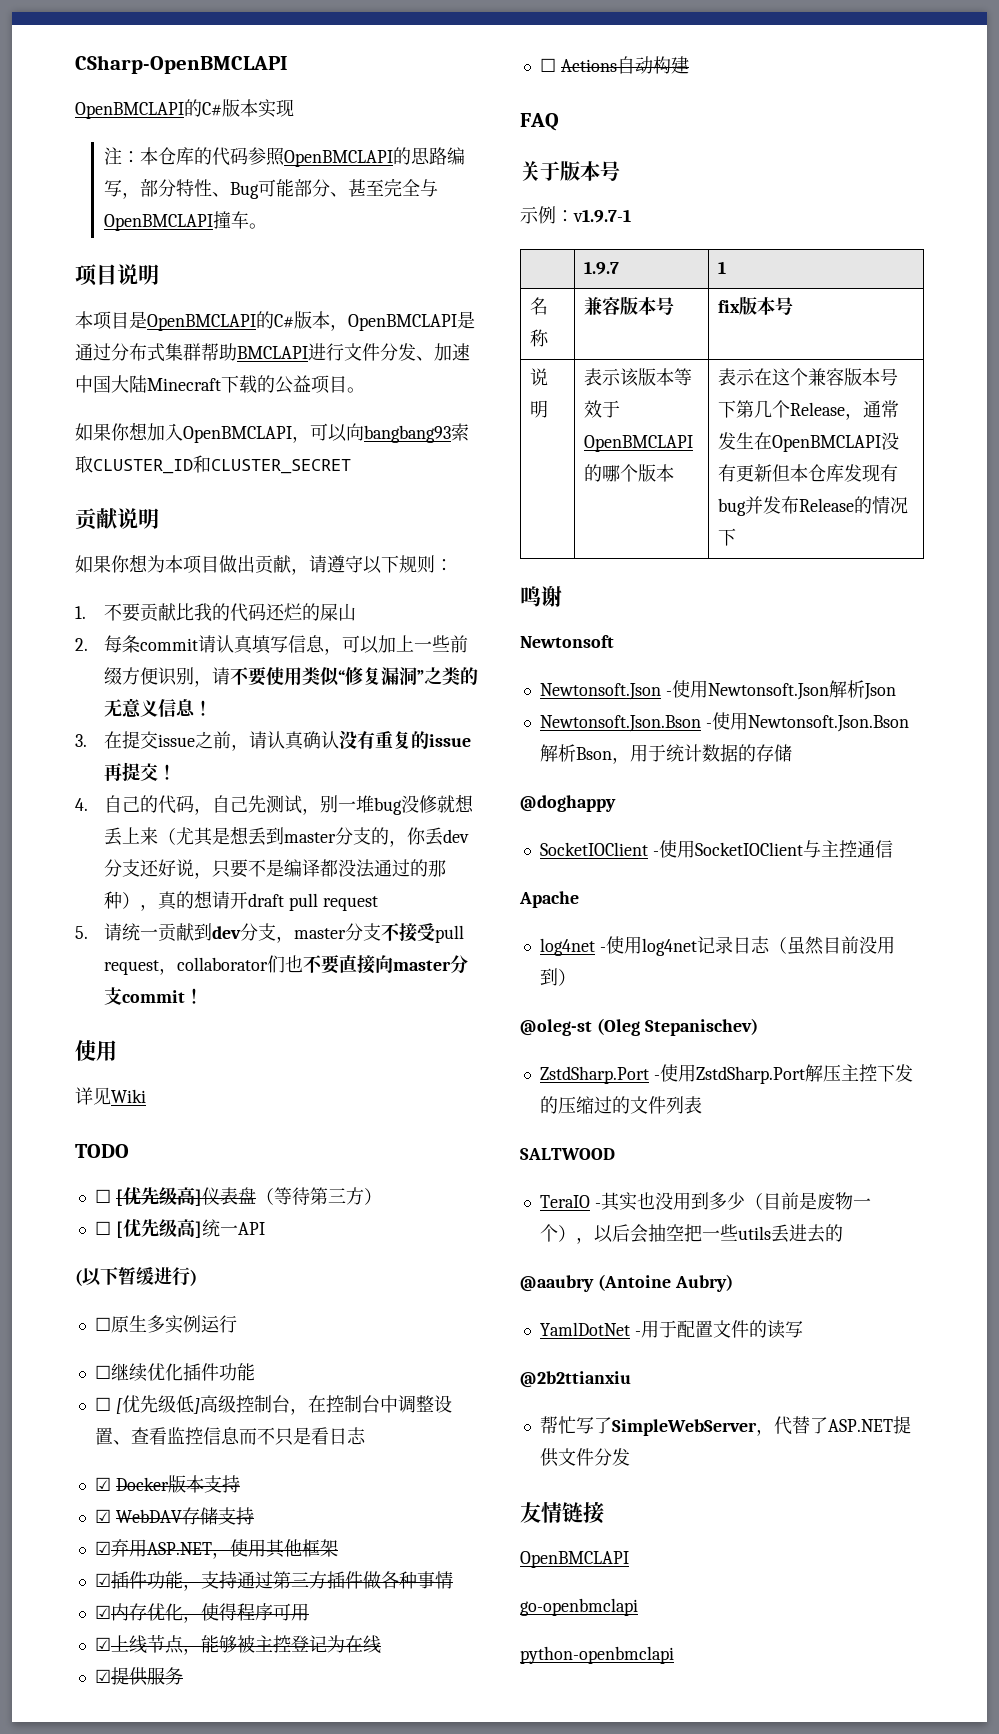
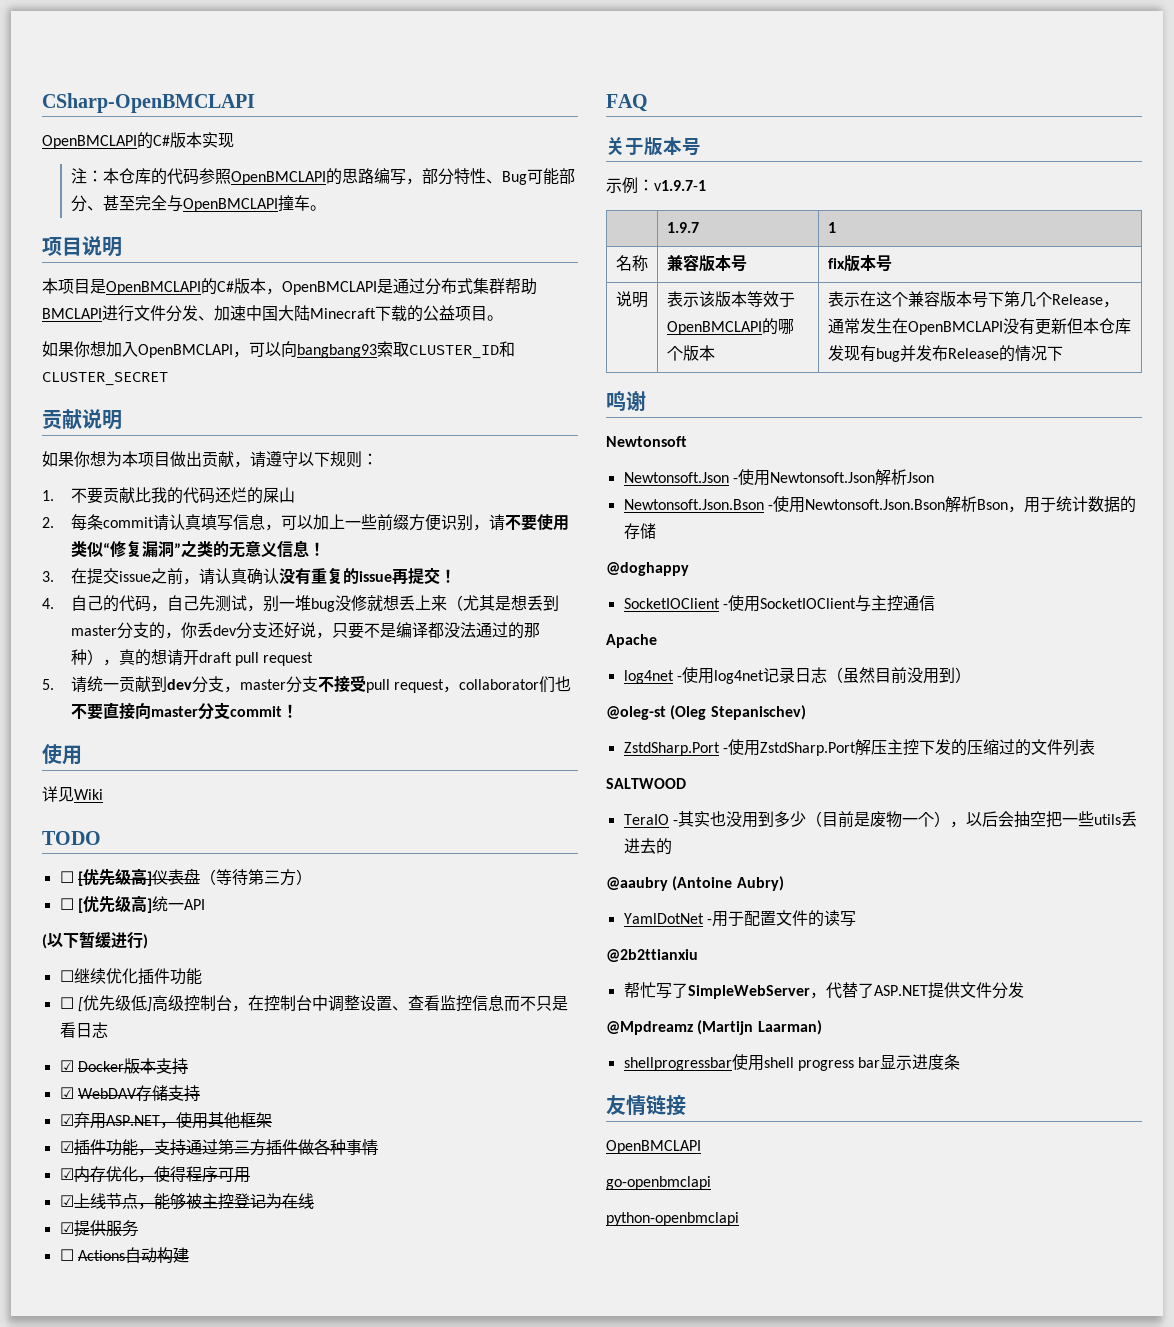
- ☐原生多实例运行
+ @Mpdreamz (Martijn Laarman)
+ shellprogressbar使用shell progress bar显示进度条

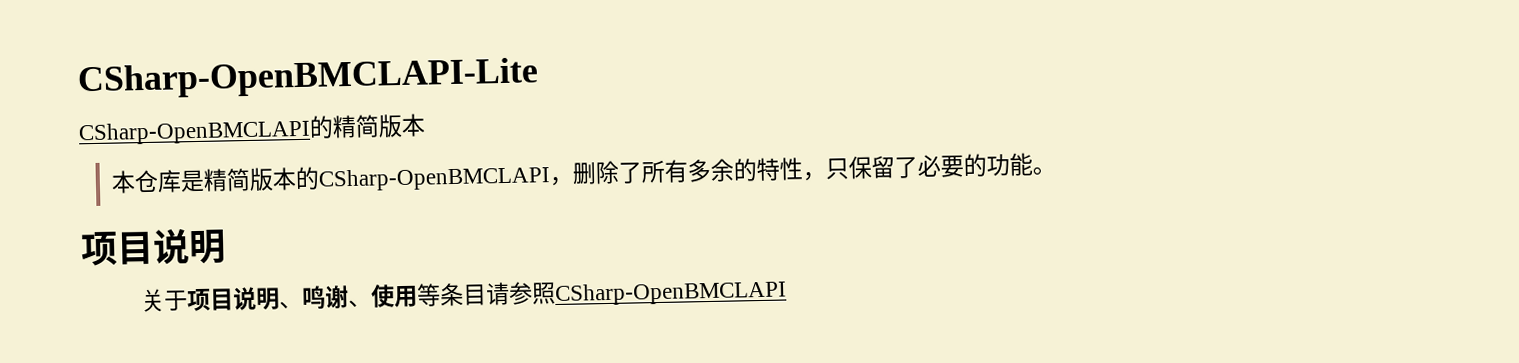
- CSharp-OpenBMCLAPI
- OpenBMCLAPI的C#版本实现
- 注：本仓库的代码参照OpenBMCLAPI的思路编写，部分特性、Bug可能部分、甚至完全与OpenBMCLAPI撞车。
+ CSharp-OpenBMCLAPI-Lite
+ CSharp-OpenBMCLAPI的精简版本
+ 本仓库是精简版本的CSharp-OpenBMCLAPI，删除了所有多余的特性，只保留了必要的功能。
  项目说明
- 本项目是OpenBMCLAPI的C#版本，OpenBMCLAPI是通过分布式集群帮助BMCLAPI进行文件分发、加速中国大陆Minecraft下载的公益项目。
- 如果你想加入OpenBMCLAPI，可以向bangbang93索取CLUSTER_ID和CLUSTER_SECRET
- 贡献说明
- 如果你想为本项目做出贡献，请遵守以下规则：
- 1.不要贡献比我的代码还烂的屎山
- 2.每条commit请认真填写信息，可以加上一些前缀方便识别，请不要使用类似“修复漏洞”之类的无意义信息！
- 3.在提交issue之前，请认真确认没有重复的issue再提交！
- 4.自己的代码，自己先测试，别一堆bug没修就想丢上来（尤其是想丢到master分支的，你丢dev分支还好说，只要不是编译都没法通过的那种），真的想请开draft pull request
- 5.请统一贡献到dev分支，master分支不接受pull request，collaborator们也不要直接向master分支commit！
- 使用
- 详见Wiki
- TODO
- ☐ [优先级高]仪表盘（等待第三方）
- ☐ [优先级高]统一API
- (以下暂缓进行)
- ☐继续优化插件功能
- ☐ [优先级低]高级控制台，在控制台中调整设置、查看监控信息而不只是看日志
- ☑ Docker版本支持
- ☑ WebDAV存储支持
- ☑弃用ASP.NET，使用其他框架
- ☑插件功能，支持通过第三方插件做各种事情
- ☑内存优化，使得程序可用
- ☑上线节点，能够被主控登记为在线
- ☑提供服务
- ☐ Actions自动构建
- FAQ
- 关于版本号
- 示例：v1.9.7-1
- | 1.9.7 | 1
- 名称 | 兼容版本号 | fix版本号
- 说明 | 表示该版本等效于OpenBMCLAPI的哪个版本 | 表示在这个兼容版本号下第几个Release，通常发生在OpenBMCLAPI没有更新但本仓库发现有bug并发布Release的情况下
- 鸣谢
- Newtonsoft
- Newtonsoft.Json -使用Newtonsoft.Json解析Json
- Newtonsoft.Json.Bson -使用Newtonsoft.Json.Bson解析Bson，用于统计数据的存储
- @doghappy
- SocketIOClient -使用SocketIOClient与主控通信
- Apache
- log4net -使用log4net记录日志（虽然目前没用到）
- @oleg-st (Oleg Stepanischev)
- ZstdSharp.Port -使用ZstdSharp.Port解压主控下发的压缩过的文件列表
- SALTWOOD
- TeraIO -其实也没用到多少（目前是废物一个），以后会抽空把一些utils丢进去的
- @aaubry (Antoine Aubry)
- YamlDotNet -用于配置文件的读写
- @2b2ttianxiu
- 帮忙写了SimpleWebServer，代替了ASP.NET提供文件分发
- @Mpdreamz (Martijn Laarman)
- shellprogressbar使用shell progress bar显示进度条
- 友情链接
- OpenBMCLAPI
- go-openbmclapi
- python-openbmclapi
+ 关于项目说明、鸣谢、使用等条目请参照CSharp-OpenBMCLAPI

